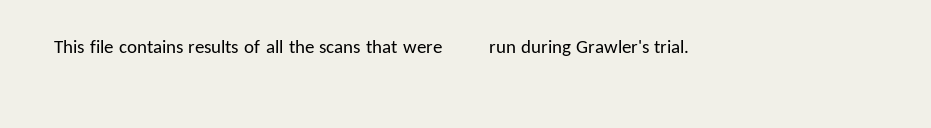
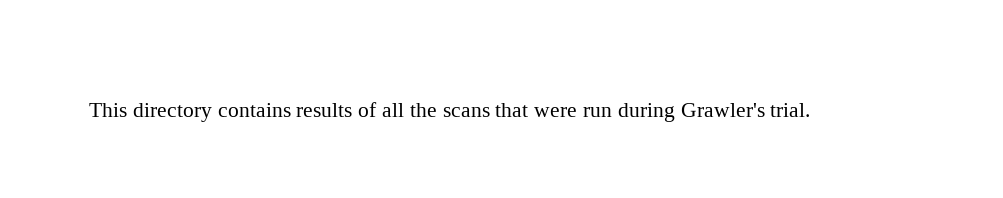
- This file contains results of all the scans that were run during Grawler's trial.
+ This directory contains results of all the scans that were run during Grawler's trial.

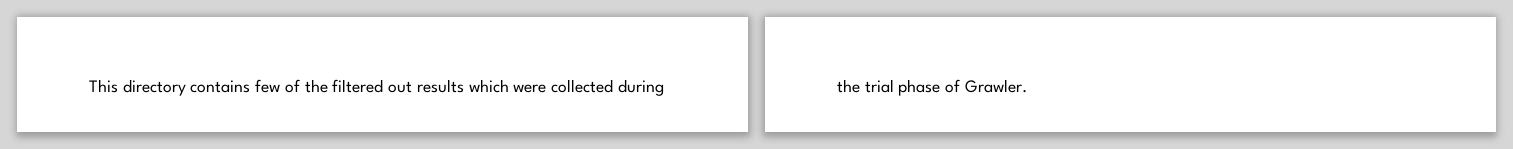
- This directory contains results of all the scans that were run during Grawler's trial.
+ This directory contains few of the filtered out results which were collected during the trial phase of Grawler.

